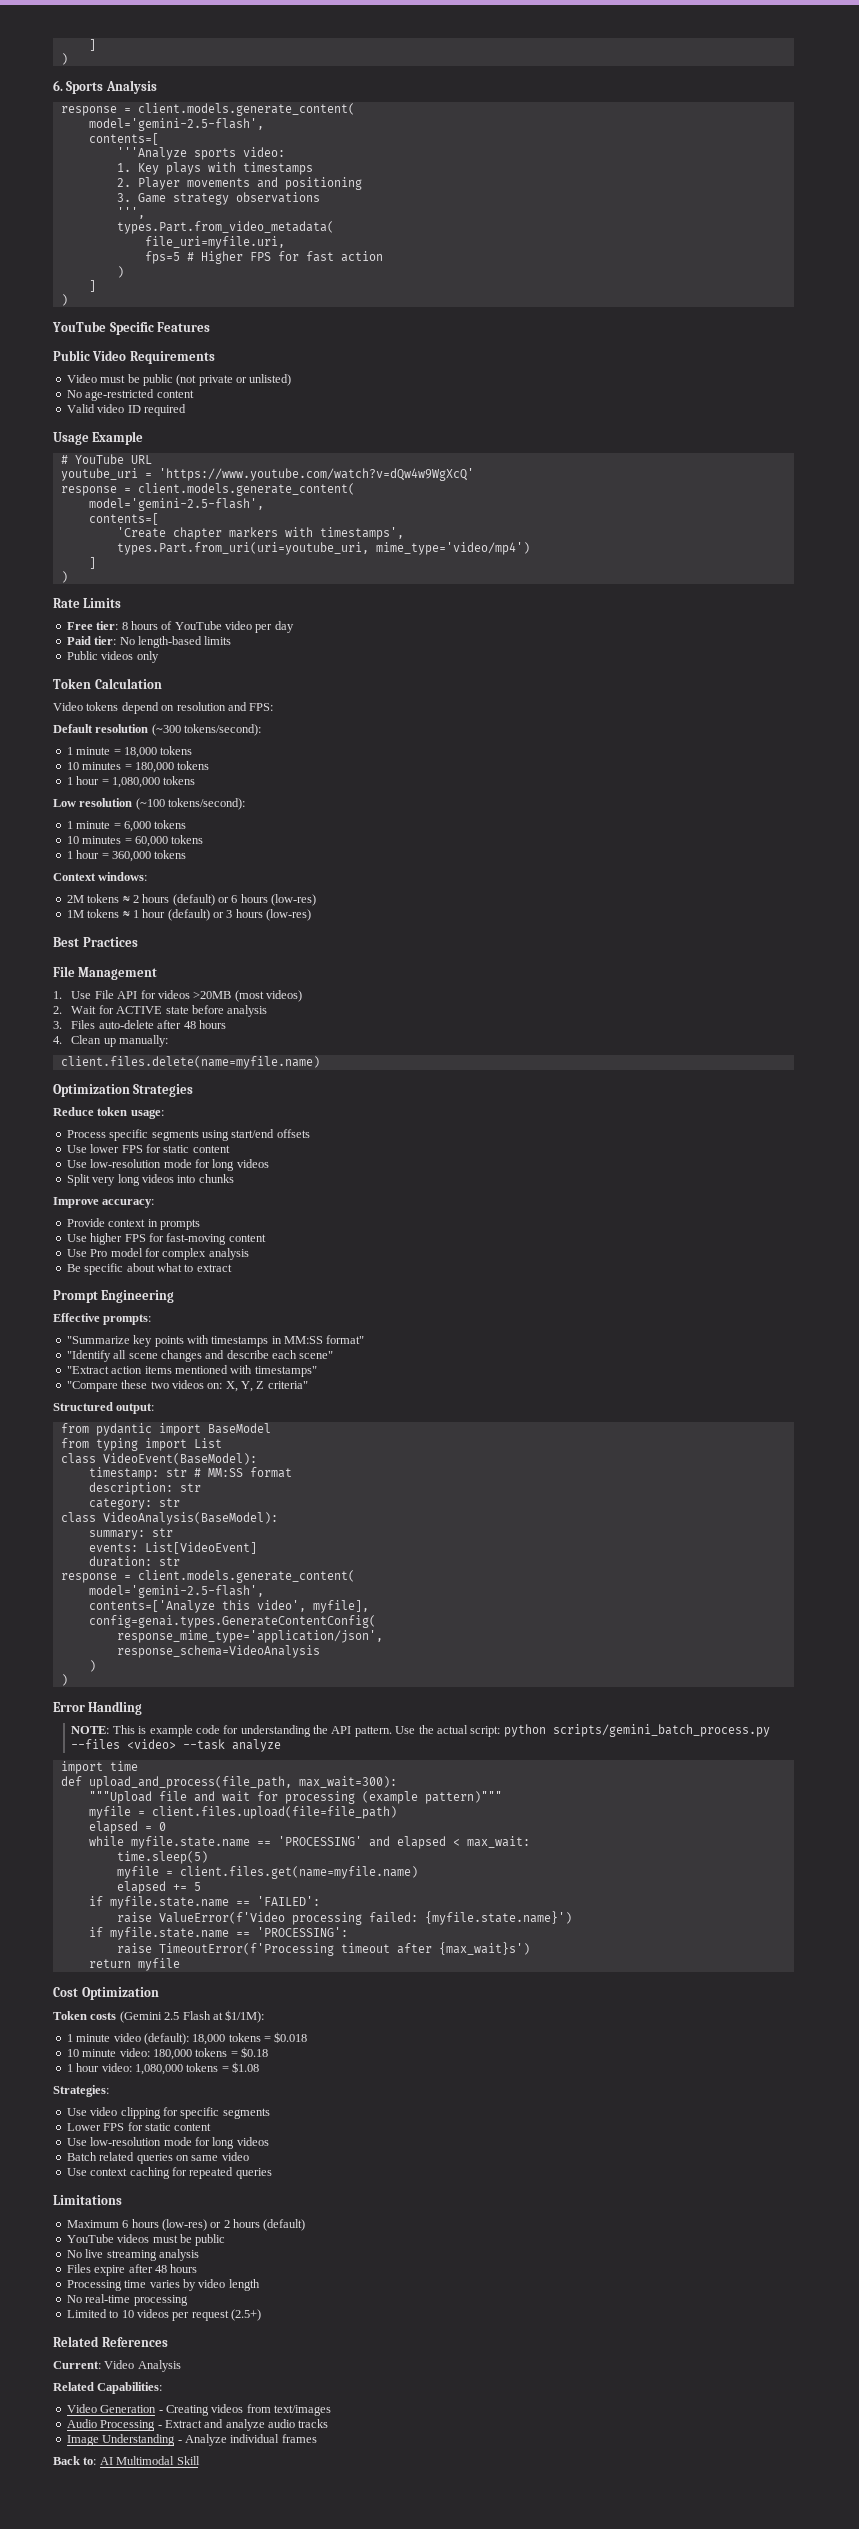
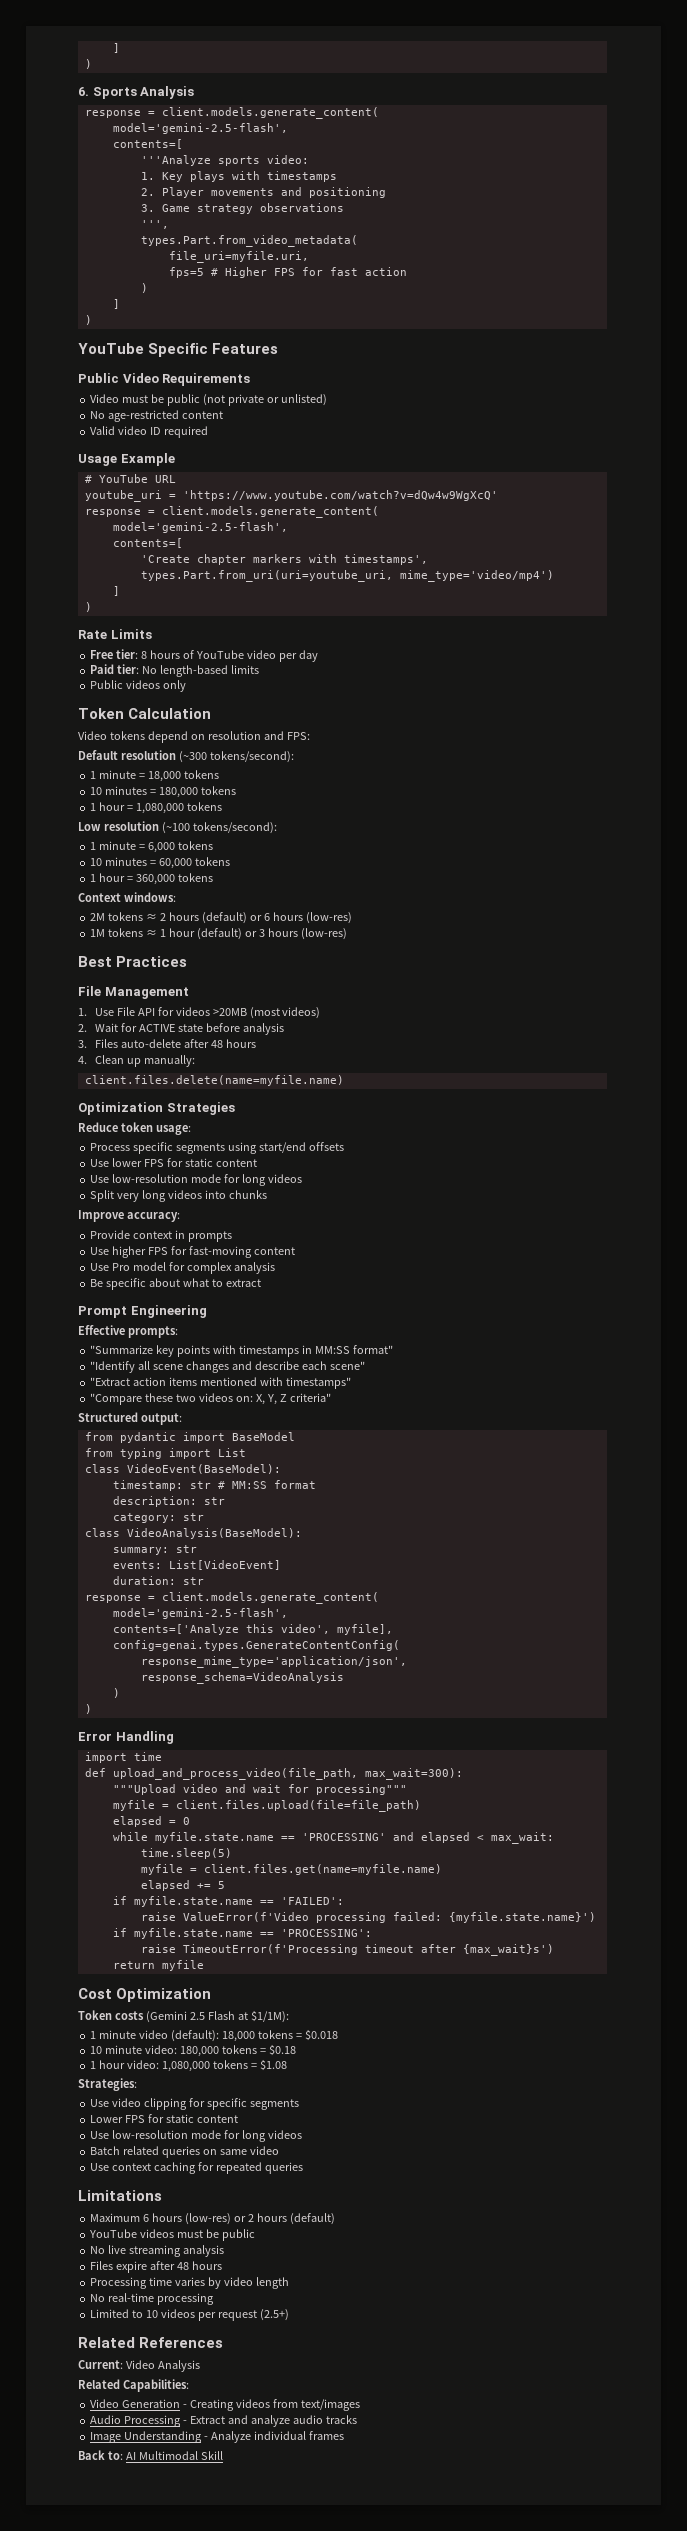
- NOTE: This is example code for understanding the API pattern. Use the actual script: python scripts/gemini_batch_process.py --files <video> --task analyze
- def upload_and_process(file_path, max_wait=300):
+ def upload_and_process_video(file_path, max_wait=300):
- """Upload file and wait for processing (example pattern)"""
+ """Upload video and wait for processing"""

